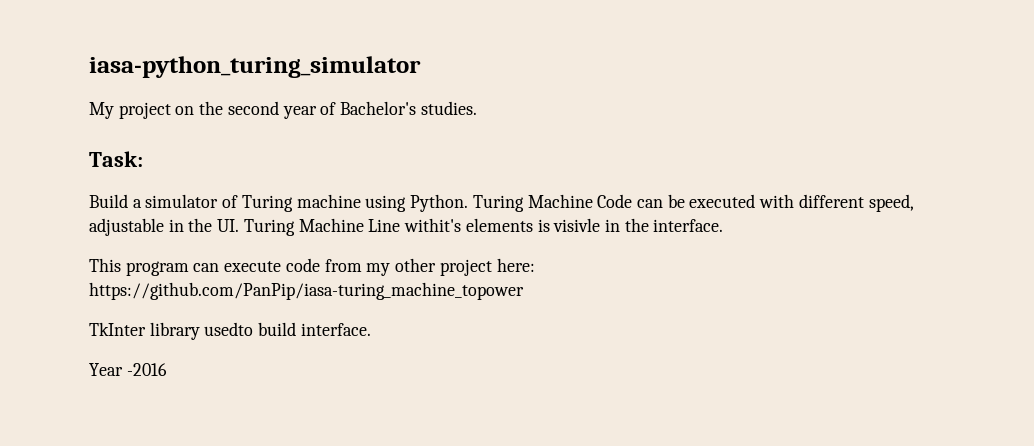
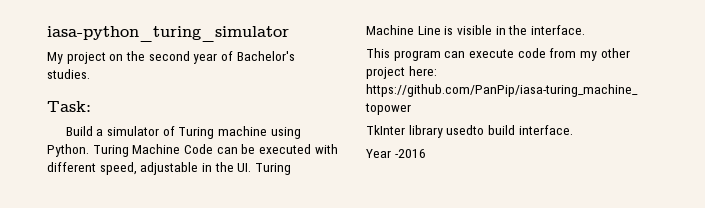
- Turing Machine Code can be executed with different speed, adjustable in the UI. Turing Machine Line withit's elements is visivle in the interface.
+ Turing Machine Code can be executed with different speed, adjustable in the UI. Turing Machine Line is visible in the interface.

